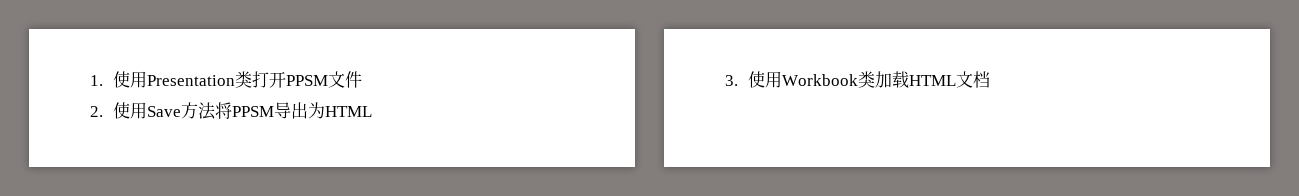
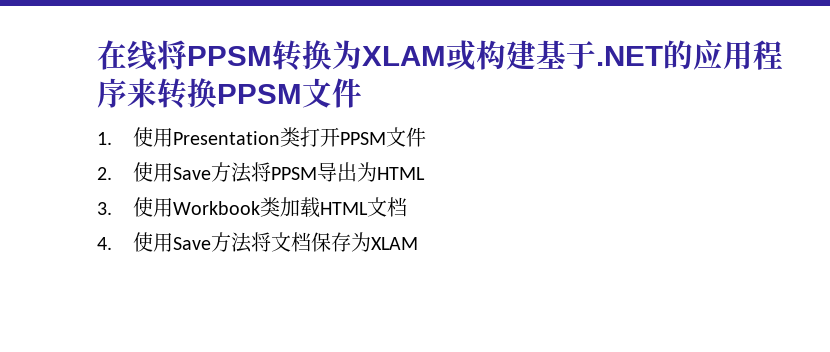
+ 在线将PPSM转换为XLAM或构建基于.NET的应用程序来转换PPSM文件
+ 4.使用Save方法将文档保存为XLAM

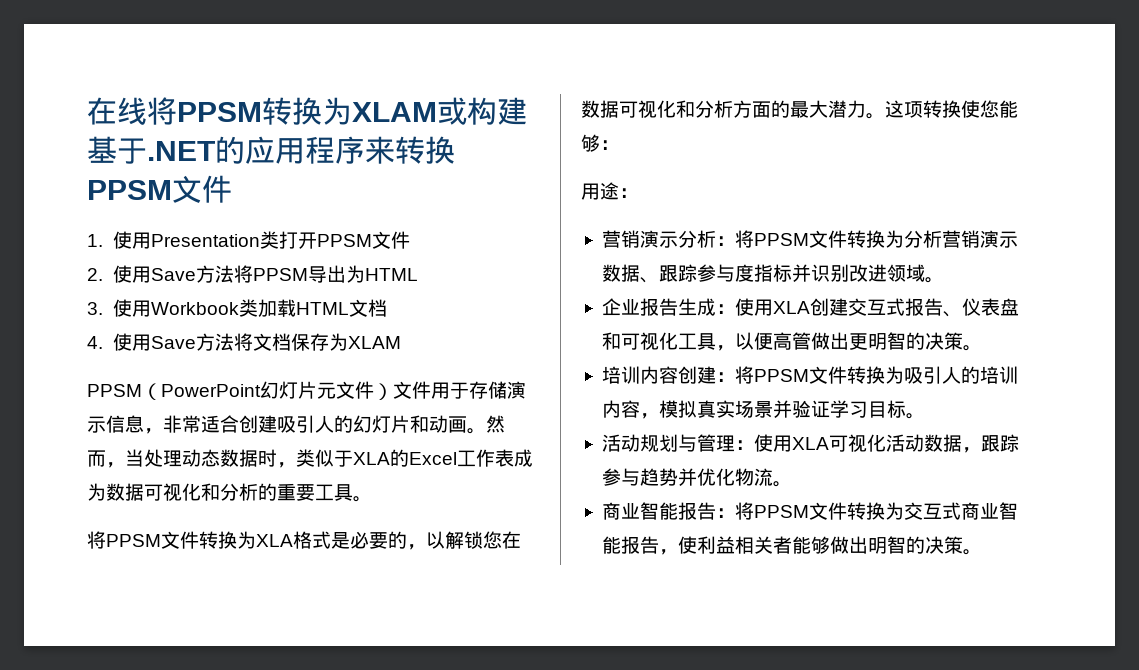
+ PPSM（PowerPoint幻灯片元文件）文件用于存储演示信息，非常适合创建吸引人的幻灯片和动画。然而，当处理动态数据时，类似于XLA的Excel工作表成为数据可视化和分析的重要工具。
+ 将PPSM文件转换为XLA格式是必要的，以解锁您在数据可视化和分析方面的最大潜力。这项转换使您能够：
+ 用途：
+ 营销演示分析：将PPSM文件转换为分析营销演示数据、跟踪参与度指标并识别改进领域。
+ 企业报告生成：使用XLA创建交互式报告、仪表盘和可视化工具，以便高管做出更明智的决策。
+ 培训内容创建：将PPSM文件转换为吸引人的培训内容，模拟真实场景并验证学习目标。
+ 活动规划与管理：使用XLA可视化活动数据，跟踪参与趋势并优化物流。
+ 商业智能报告：将PPSM文件转换为交互式商业智能报告，使利益相关者能够做出明智的决策。

